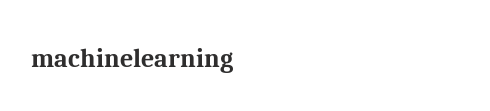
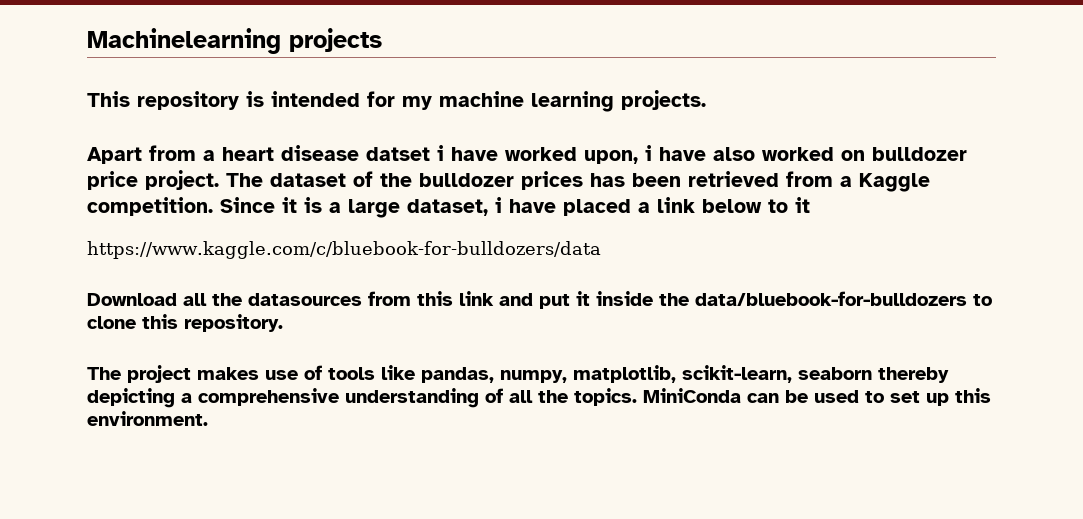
- machinelearning
+ Machinelearning projects
+ This repository is intended for my machine learning projects.
+ Apart from a heart disease datset i have worked upon, i have also worked on bulldozer price project. The dataset of the bulldozer prices has been retrieved from a Kaggle competition. Since it is a large dataset, i have placed a link below to it
+ https://www.kaggle.com/c/bluebook-for-bulldozers/data
+ Download all the datasources from this link and put it inside the data/bluebook-for-bulldozers to clone this repository.
+ The project makes use of tools like pandas, numpy, matplotlib, scikit-learn, seaborn thereby depicting a comprehensive understanding of all the topics. MiniConda can be used to set up this environment.

